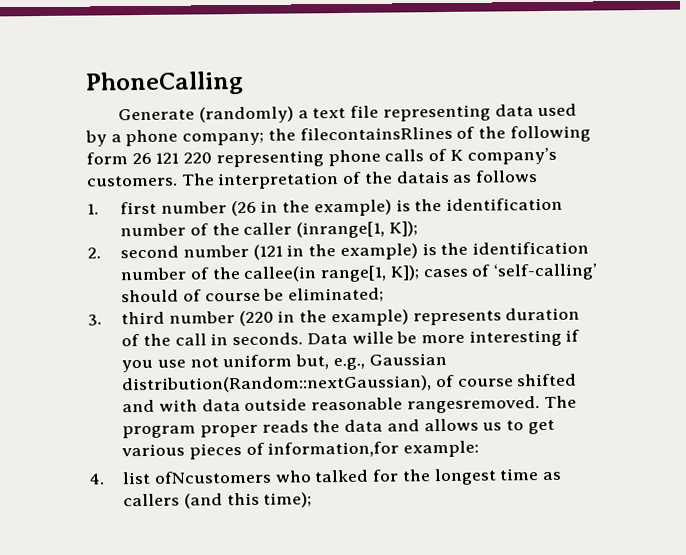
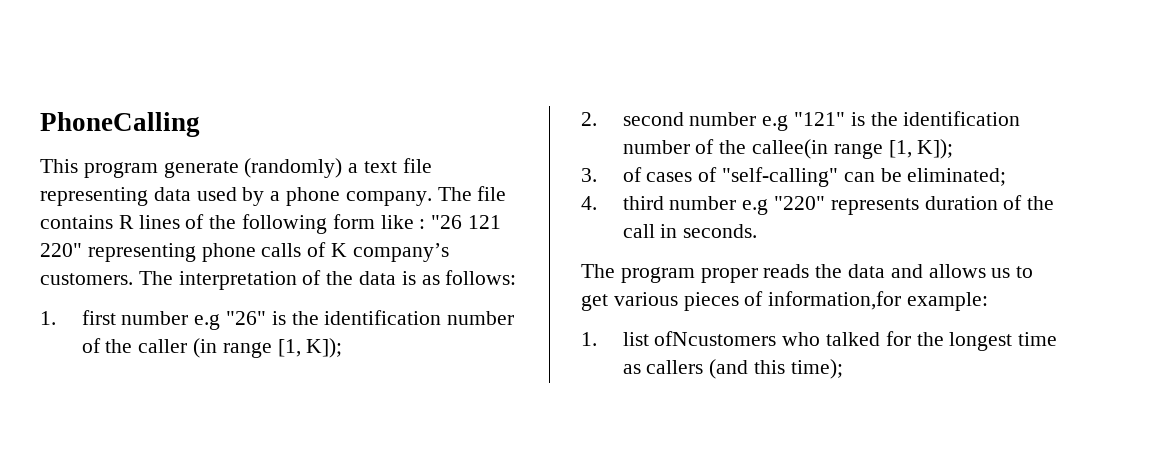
- Generate (randomly) a text file representing data used by a phone company; the filecontainsRlines of the following form 26 121 220 representing phone calls of K company’s customers.
+ This program generate (randomly) a text file representing data used by a phone company. The file contains R lines of the following form like : "26 121 220" representing phone calls of K company’s customers.
- The interpretation of the datais as follows
+ The interpretation of the data is as follows:
- 1. first number (26 in the example) is the identification number of the caller (inrange[1, K]);
+ 1. first number e.g "26" is the identification number of the caller (in range [1, K]);
- 2. second number (121 in the example) is the identification number of the callee(in range[1, K]); cases of ‘self-calling’ should of course be eliminated;
+ 2. second number e.g "121" is the identification number of the callee(in range [1, K]);
+ 3. of cases of "self-calling" can be eliminated;
- 3. third number (220 in the example) represents duration of the call in seconds. Data wille be more interesting if you use not uniform but, e.g., Gaussian distribution(Random::nextGaussian), of course shifted and with data outside reasonable rangesremoved. The program proper reads the data and allows us to get various pieces of information,for example:
+ 4. third number e.g "220" represents duration of the call in seconds.
+ The program proper reads the data and allows us to get various pieces of information,for example:
- 4. list ofNcustomers who talked for the longest time as callers (and this time);
+ 1. list ofNcustomers who talked for the longest time as callers (and this time);

